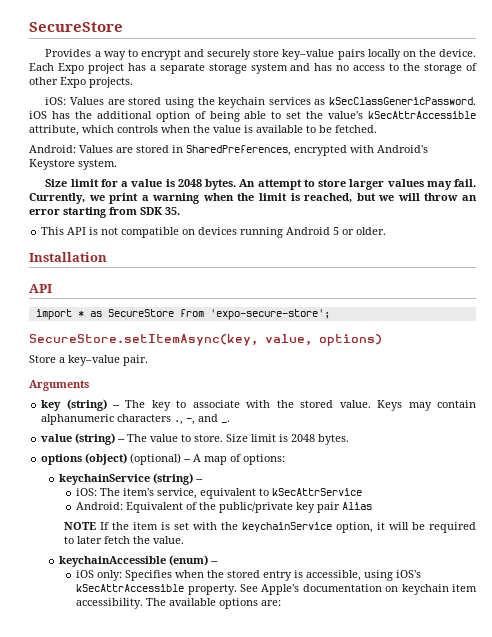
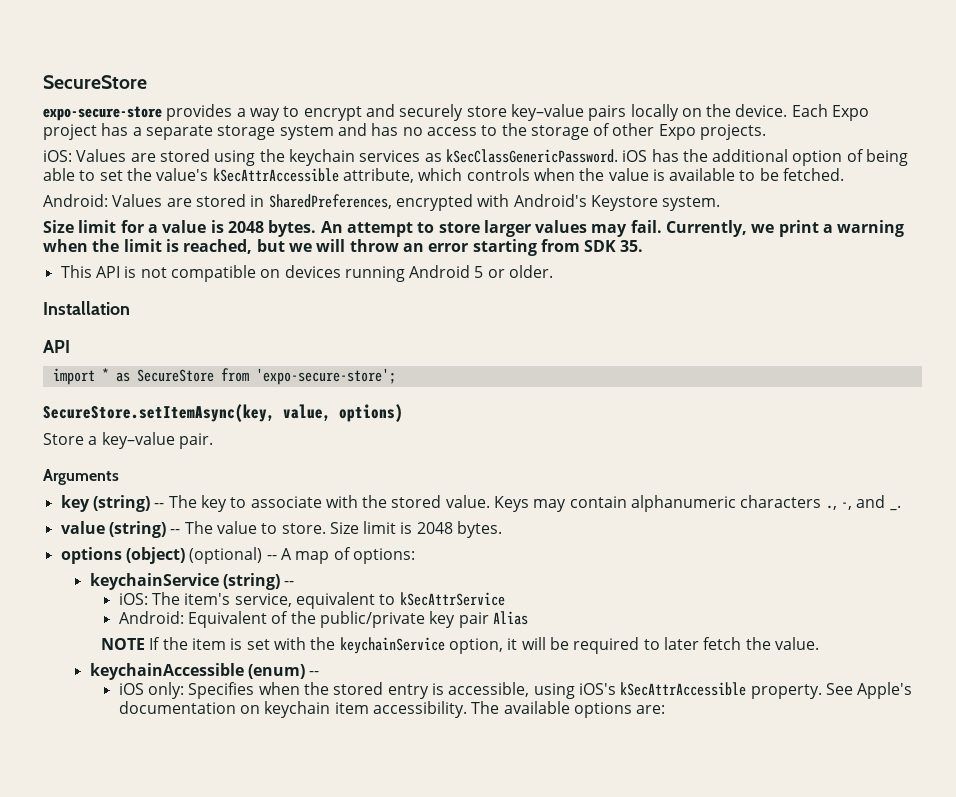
- Provides a way to encrypt and securely store key–value pairs locally on the device.
+ expo-secure-store provides a way to encrypt and securely store key–value pairs locally on the device.

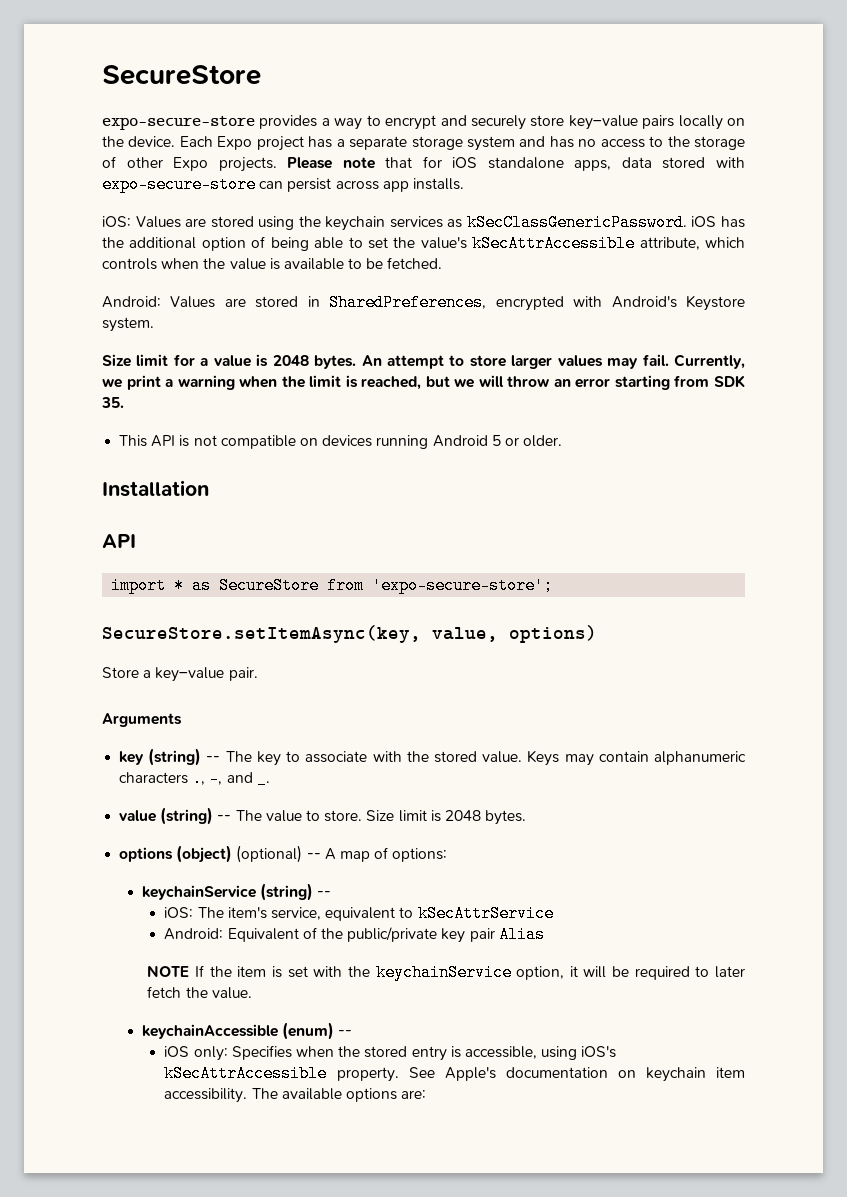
+ Please note that for iOS standalone apps, data stored with expo-secure-store can persist across app installs.

